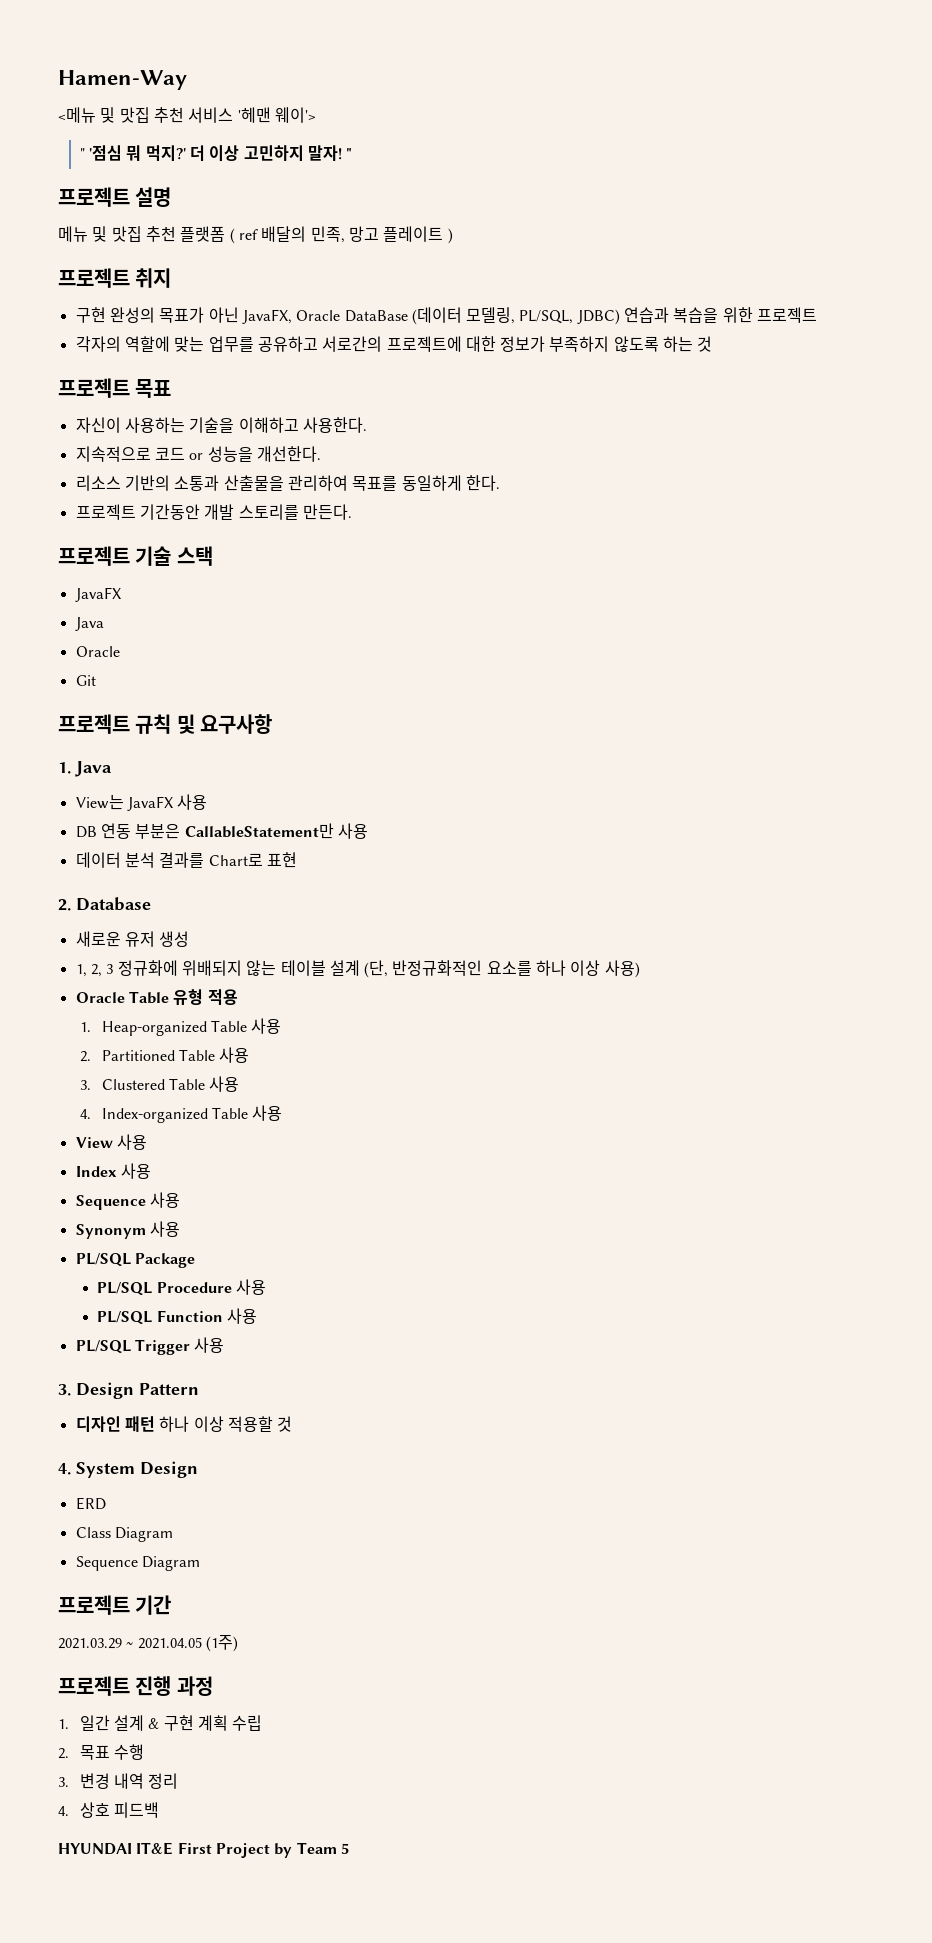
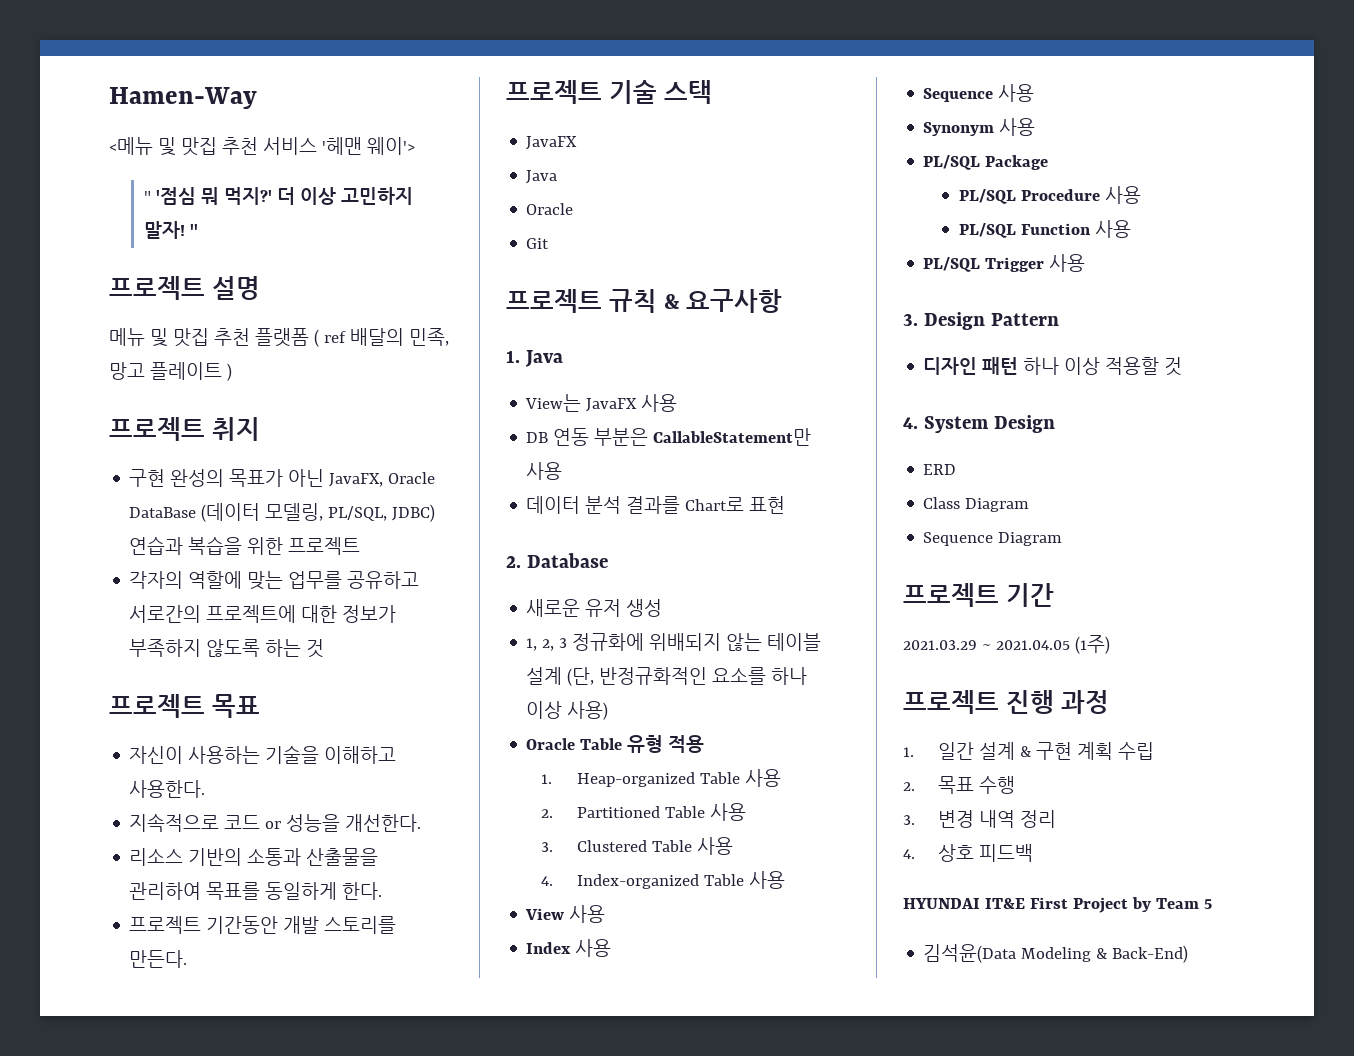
- 프로젝트 규칙 및 요구사항
+ 프로젝트 규칙 & 요구사항
+ 김석윤(Data Modeling & Back-End)

